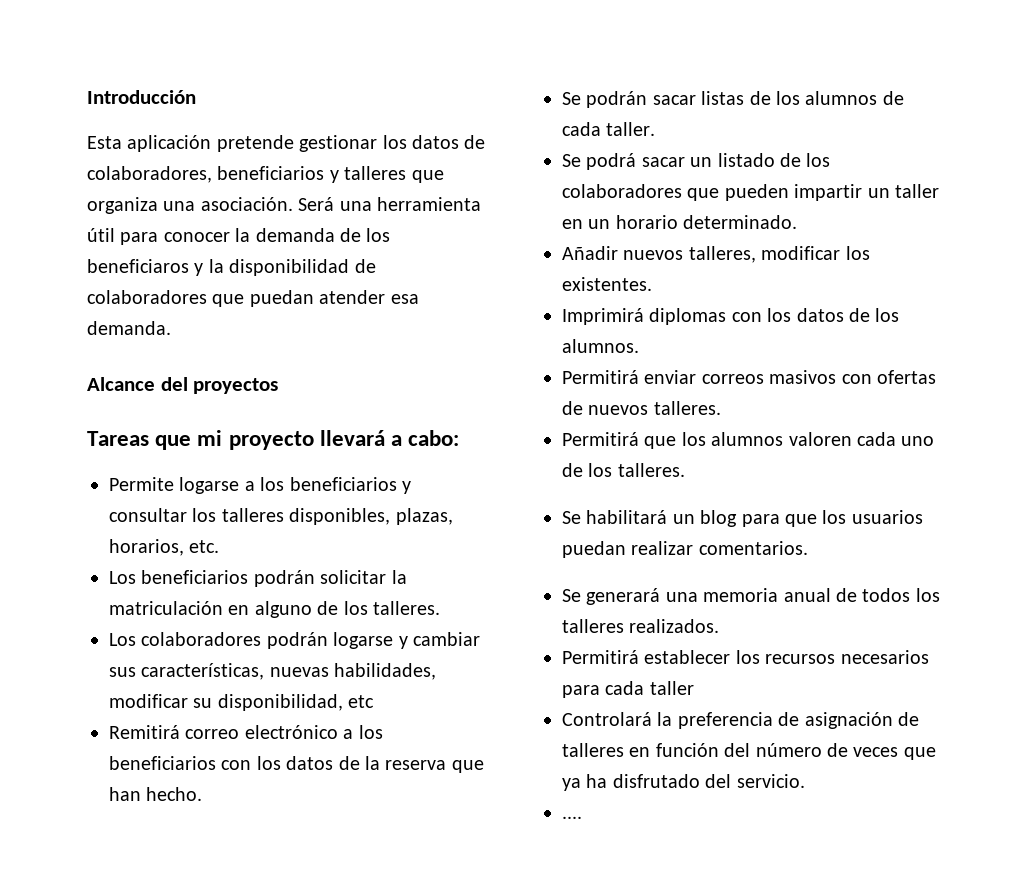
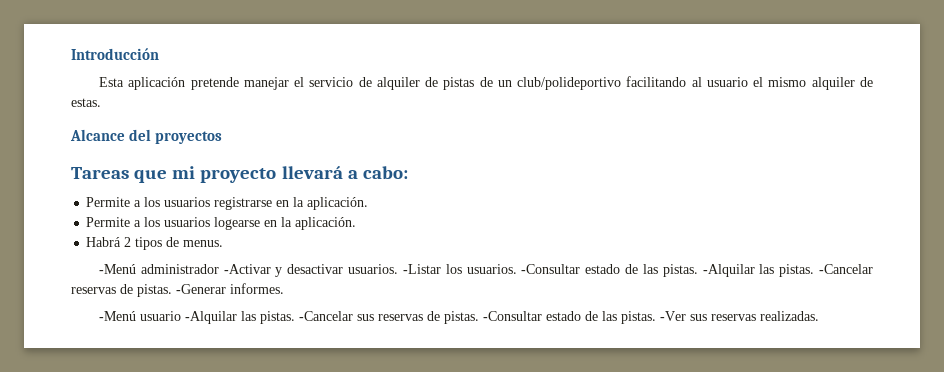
- Esta aplicación pretende gestionar los datos de colaboradores, beneficiarios y talleres que organiza una asociación. Será una herramienta útil para conocer la demanda de los beneficiaros y la disponibilidad de colaboradores que puedan atender esa demanda.
+ Esta aplicación pretende manejar el servicio de alquiler de pistas de un club/polideportivo facilitando al usuario el mismo alquiler de estas.
- Permite logarse a los beneficiarios y consultar los talleres disponibles, plazas, horarios, etc.
- Los beneficiarios podrán solicitar la matriculación en alguno de los talleres.
- Los colaboradores podrán logarse y cambiar sus características, nuevas habilidades, modificar su disponibilidad, etc
- Remitirá correo electrónico a los beneficiarios con los datos de la reserva que han hecho.
- Se podrán sacar listas de los alumnos de cada taller.
- Se podrá sacar un listado de los colaboradores que pueden impartir un taller en un horario determinado.
- Añadir nuevos talleres, modificar los existentes.
- Imprimirá diplomas con los datos de los alumnos.
- Permitirá enviar correos masivos con ofertas de nuevos talleres.
- Permitirá que los alumnos valoren cada uno de los talleres.
- Se habilitará un blog para que los usuarios puedan realizar comentarios.
- Se generará una memoria anual de todos los talleres realizados.
- Permitirá establecer los recursos necesarios para cada taller
- Controlará la preferencia de asignación de talleres en función del número de veces que ya ha disfrutado del servicio.
- ....
+ Permite a los usuarios registrarse en la aplicación.
+ Permite a los usuarios logearse en la aplicación.
+ Habrá 2 tipos de menus.
+ -Menú administrador -Activar y desactivar usuarios. -Listar los usuarios. -Consultar estado de las pistas. -Alquilar las pistas. -Cancelar reservas de pistas. -Generar informes.
+ -Menú usuario -Alquilar las pistas. -Cancelar sus reservas de pistas. -Consultar estado de las pistas. -Ver sus reservas realizadas.

